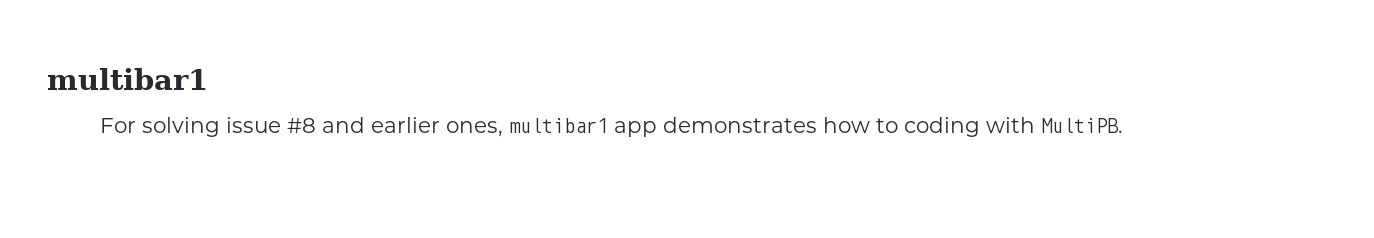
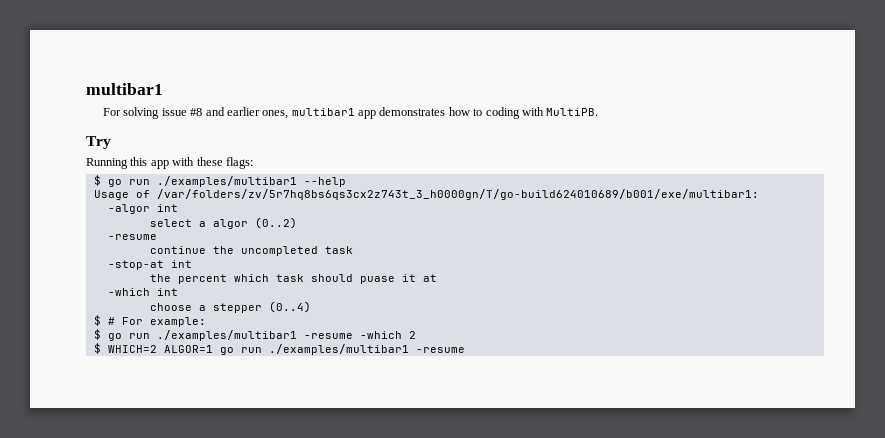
+ Try
+ Running this app with these flags:
+ $ go run ./examples/multibar1 --help
+ Usage of /var/folders/zv/5r7hq8bs6qs3cx2z743t_3_h0000gn/T/go-build624010689/b001/exe/multibar1:
+ -algor int
+ select a algor (0..2)
+ -resume
+ continue the uncompleted task
+ -stop-at int
+ the percent which task should puase it at
+ -which int
+ choose a stepper (0..4)
+ $ # For example:
+ $ go run ./examples/multibar1 -resume -which 2
+ $ WHICH=2 ALGOR=1 go run ./examples/multibar1 -resume

